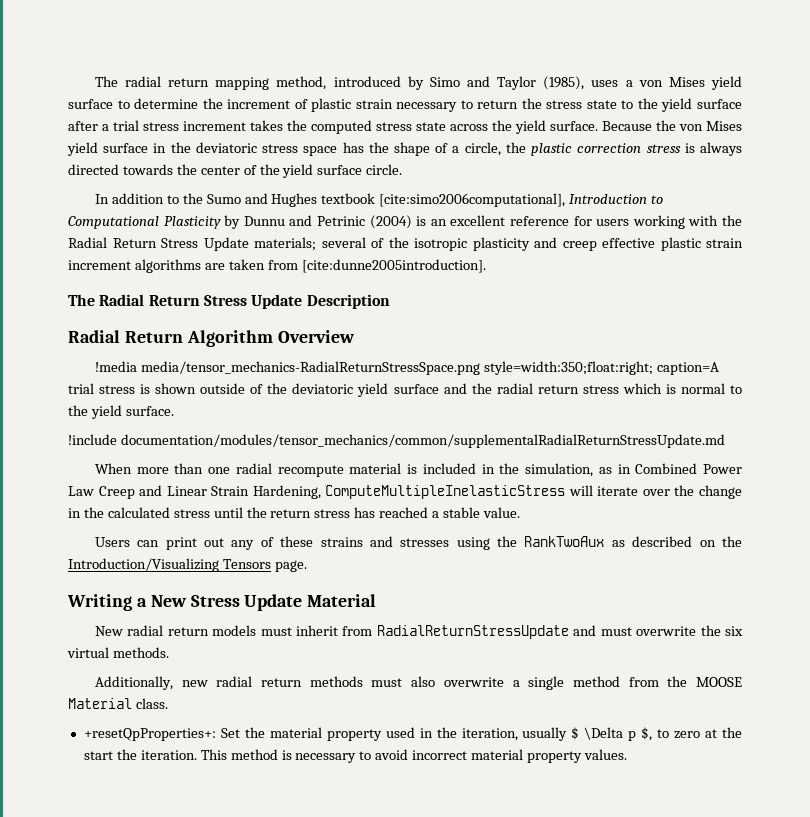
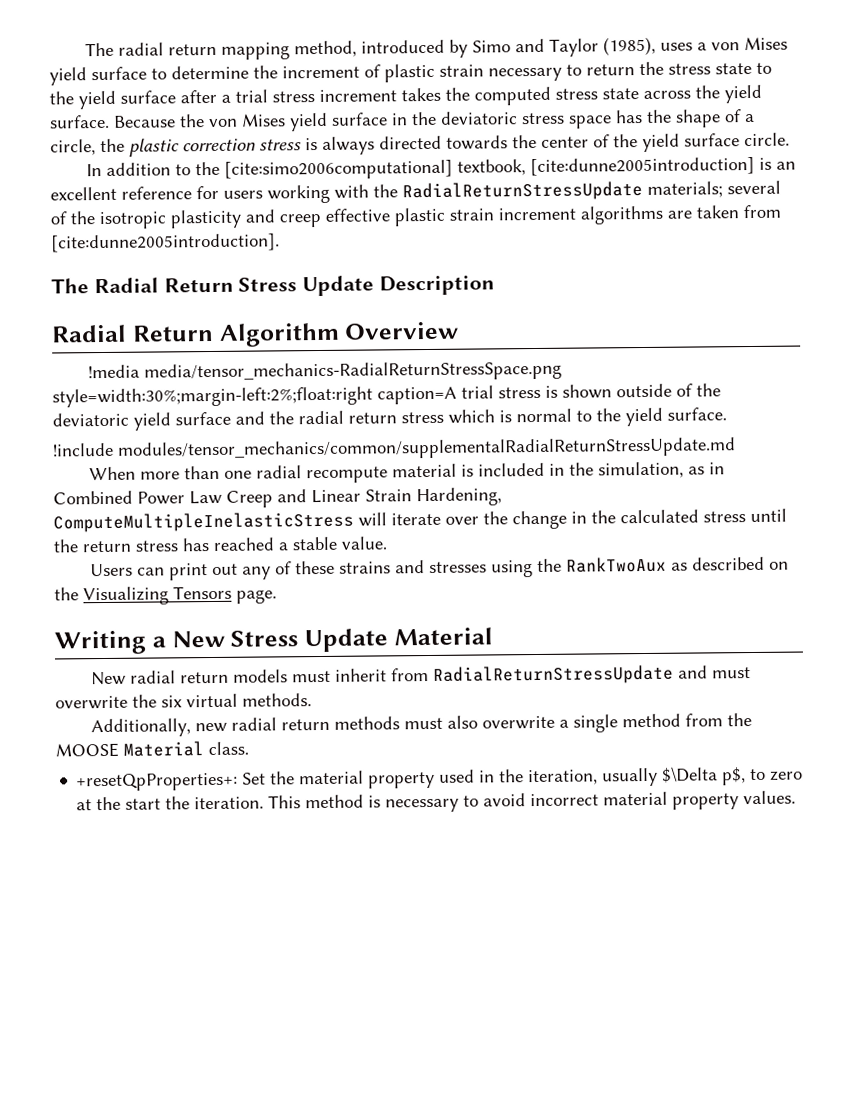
- In addition to the Sumo and Hughes textbook [cite:simo2006computational], Introduction to Computational Plasticity by Dunnu and Petrinic (2004) is an excellent reference for users working with the Radial Return Stress Update materials; several of the isotropic plasticity and creep effective plastic strain increment algorithms are taken from [cite:dunne2005introduction].
+ In addition to the [cite:simo2006computational] textbook, [cite:dunne2005introduction] is an excellent reference for users working with the RadialReturnStressUpdate materials; several of the isotropic plasticity and creep effective plastic strain increment algorithms are taken from [cite:dunne2005introduction].
- !media media/tensor_mechanics-RadialReturnStressSpace.png style=width:350;float:right; caption=A trial stress is shown outside of the deviatoric yield surface and the radial return stress which is normal to the yield surface.
+ !media media/tensor_mechanics-RadialReturnStressSpace.png style=width:30%;margin-left:2%;float:right caption=A trial stress is shown outside of the deviatoric yield surface and the radial return stress which is normal to the yield surface.
- !include documentation/modules/tensor_mechanics/common/supplementalRadialReturnStressUpdate.md
+ !include modules/tensor_mechanics/common/supplementalRadialReturnStressUpdate.md
- Users can print out any of these strains and stresses using the RankTwoAux as described on the Introduction/Visualizing Tensors page.
+ Users can print out any of these strains and stresses using the RankTwoAux as described on the Visualizing Tensors page.
- +resetQpProperties+: Set the material property used in the iteration, usually $ \Delta p $, to zero at the start the iteration.
+ +resetQpProperties+: Set the material property used in the iteration, usually $\Delta p$, to zero at the start the iteration.

